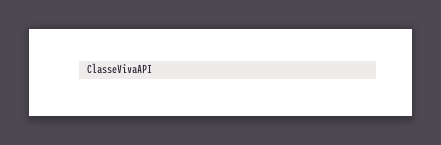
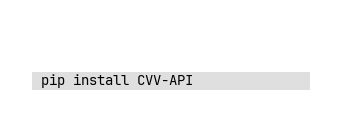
- ClasseVivaAPI
+ pip install CVV-API

